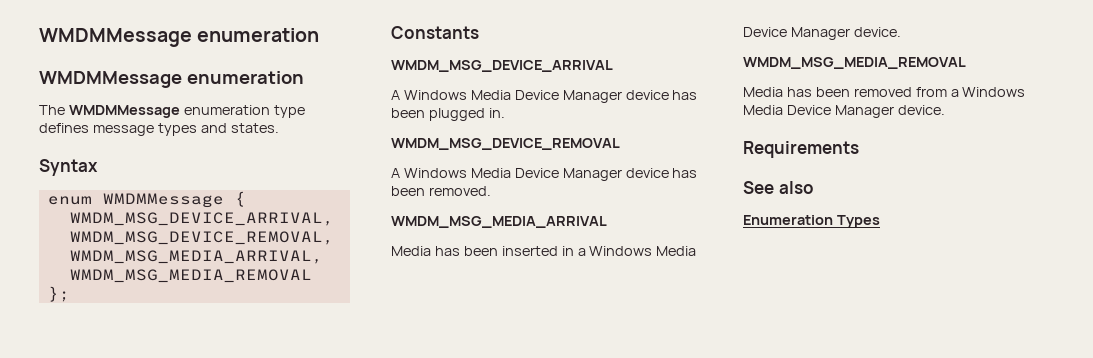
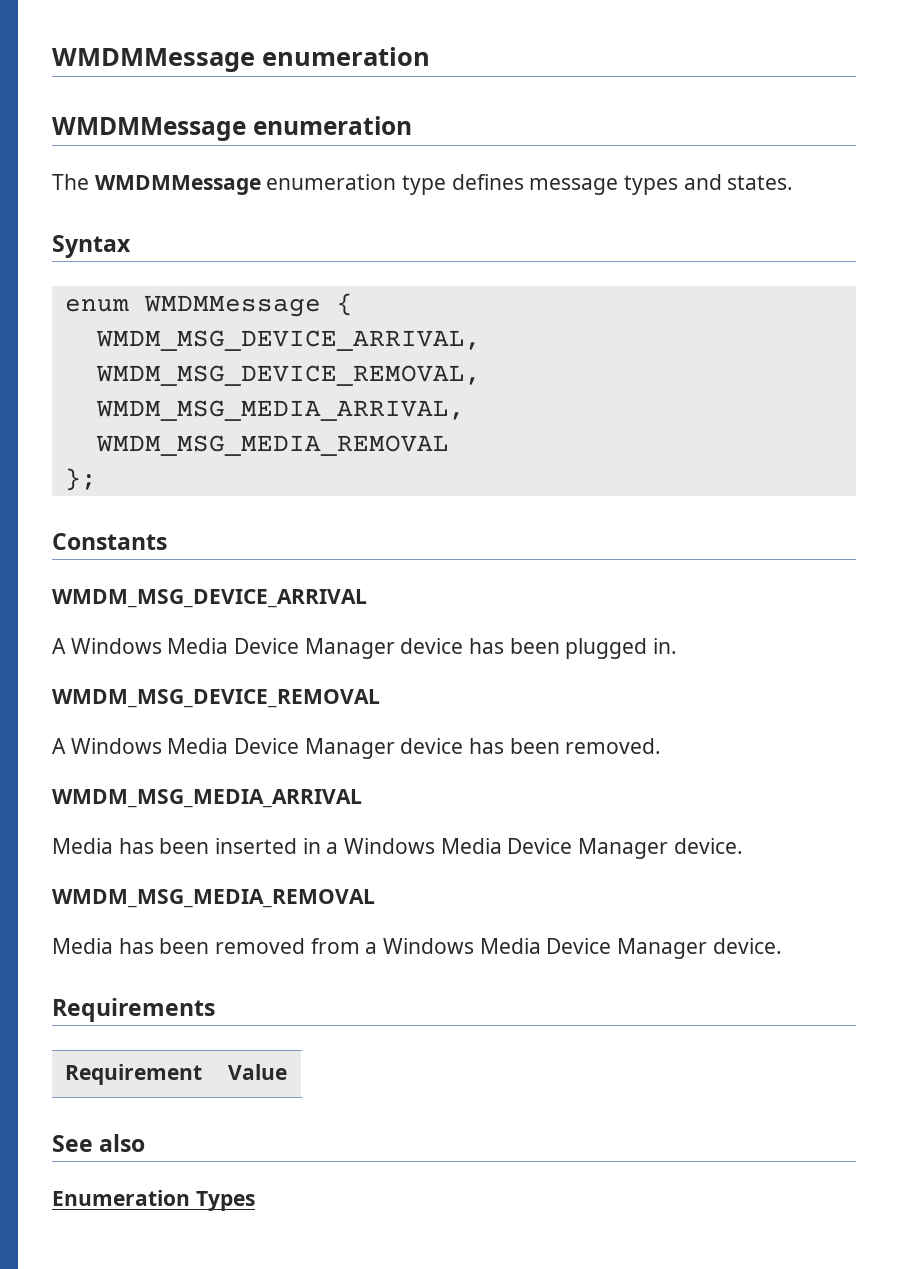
+ Requirement | Value

